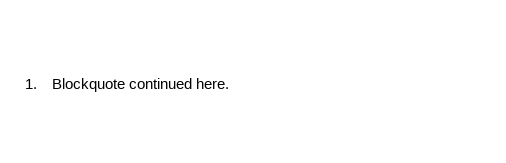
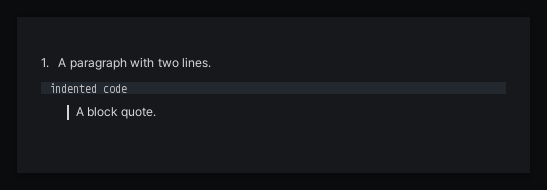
- 1. Blockquote continued here.
+ 1. A paragraph with two lines.
+ indented code
+ A block quote.

